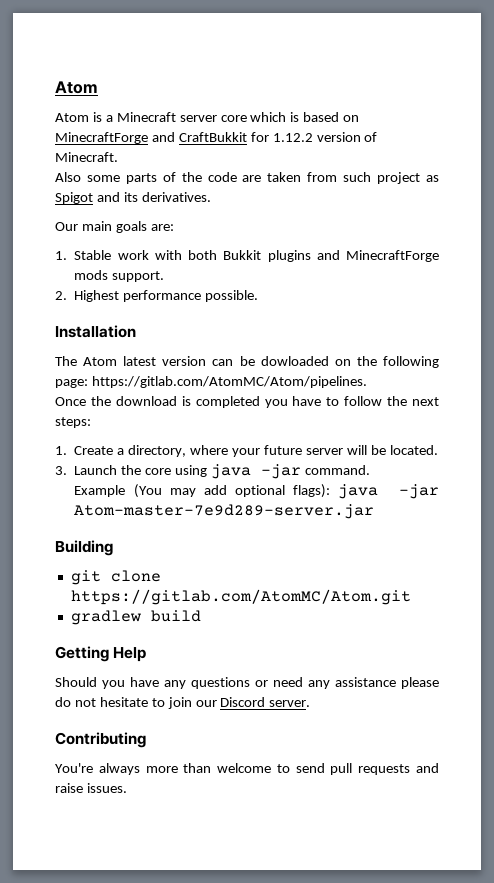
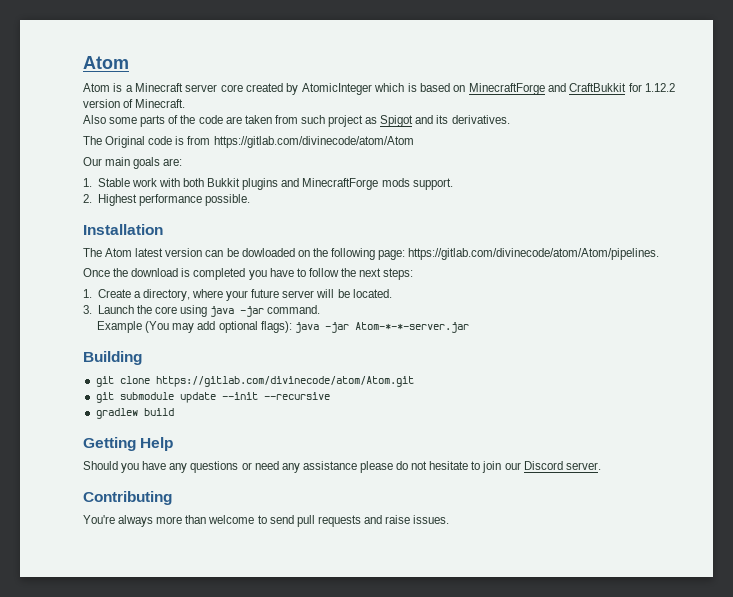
- Atom is a Minecraft server core which is based on MinecraftForge and CraftBukkit for 1.12.2 version of Minecraft.
+ Atom is a Minecraft server core created by AtomicInteger which is based on MinecraftForge and CraftBukkit for 1.12.2 version of Minecraft.
+ The Original code is from https://gitlab.com/divinecode/atom/Atom
- The Atom latest version can be dowloaded on the following page: https://gitlab.com/AtomMC/Atom/pipelines.
+ The Atom latest version can be dowloaded on the following page: https://gitlab.com/divinecode/atom/Atom/pipelines.
- Example (You may add optional flags): java -jar Atom-master-7e9d289-server.jar
+ Example (You may add optional flags): java -jar Atom-*-*-server.jar
- git clone https://gitlab.com/AtomMC/Atom.git
+ git clone https://gitlab.com/divinecode/atom/Atom.git
+ git submodule update --init --recursive

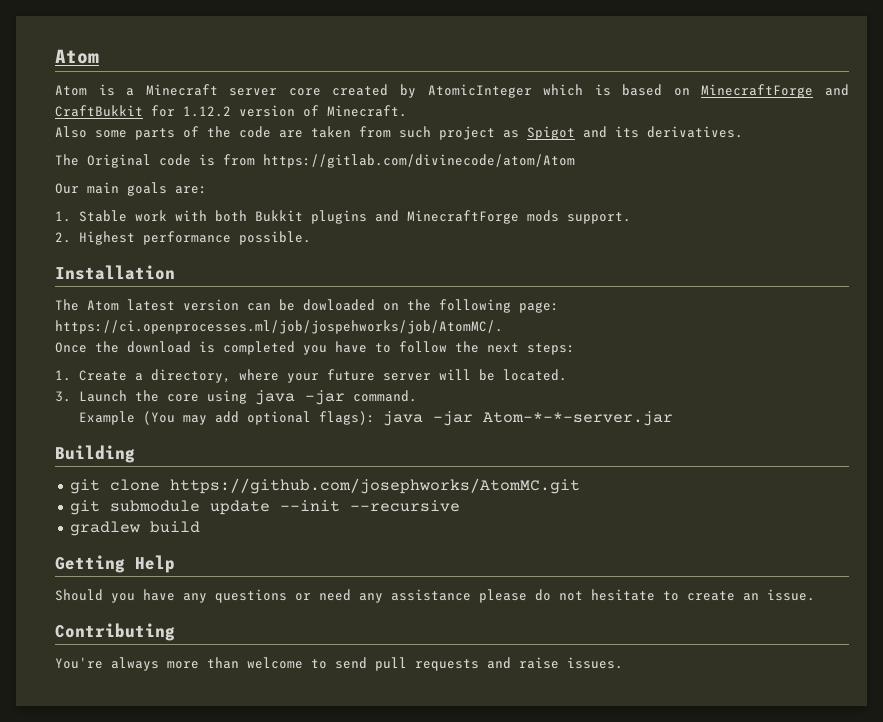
- The Atom latest version can be dowloaded on the following page: https://gitlab.com/divinecode/atom/Atom/pipelines.
+ The Atom latest version can be dowloaded on the following page: https://ci.openprocesses.ml/job/jospehworks/job/AtomMC/.
- git clone https://gitlab.com/divinecode/atom/Atom.git
+ git clone https://github.com/josephworks/AtomMC.git
- Should you have any questions or need any assistance please do not hesitate to join our Discord server.
+ Should you have any questions or need any assistance please do not hesitate to create an issue.

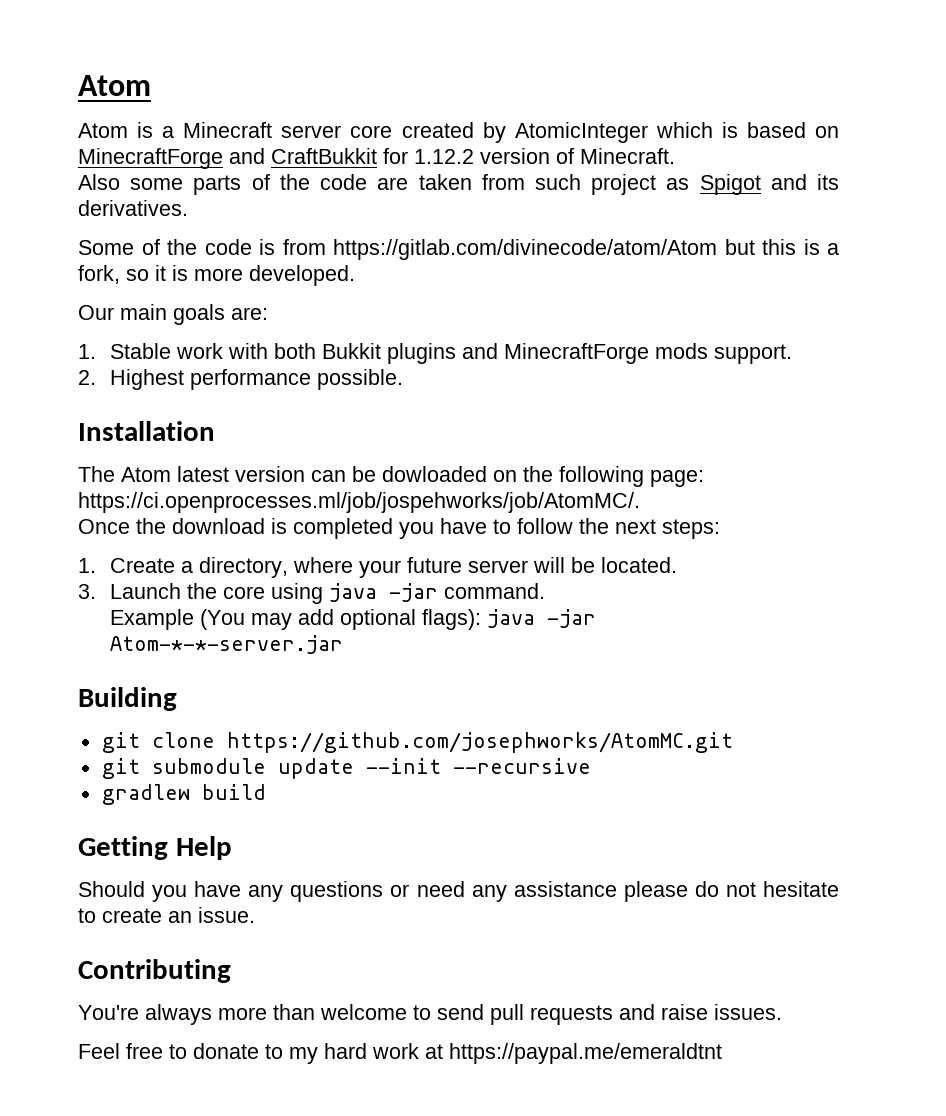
- The Original code is from https://gitlab.com/divinecode/atom/Atom
+ Some of the code is from https://gitlab.com/divinecode/atom/Atom but this is a fork, so it is more developed.
+ Feel free to donate to my hard work at https://paypal.me/emeraldtnt

